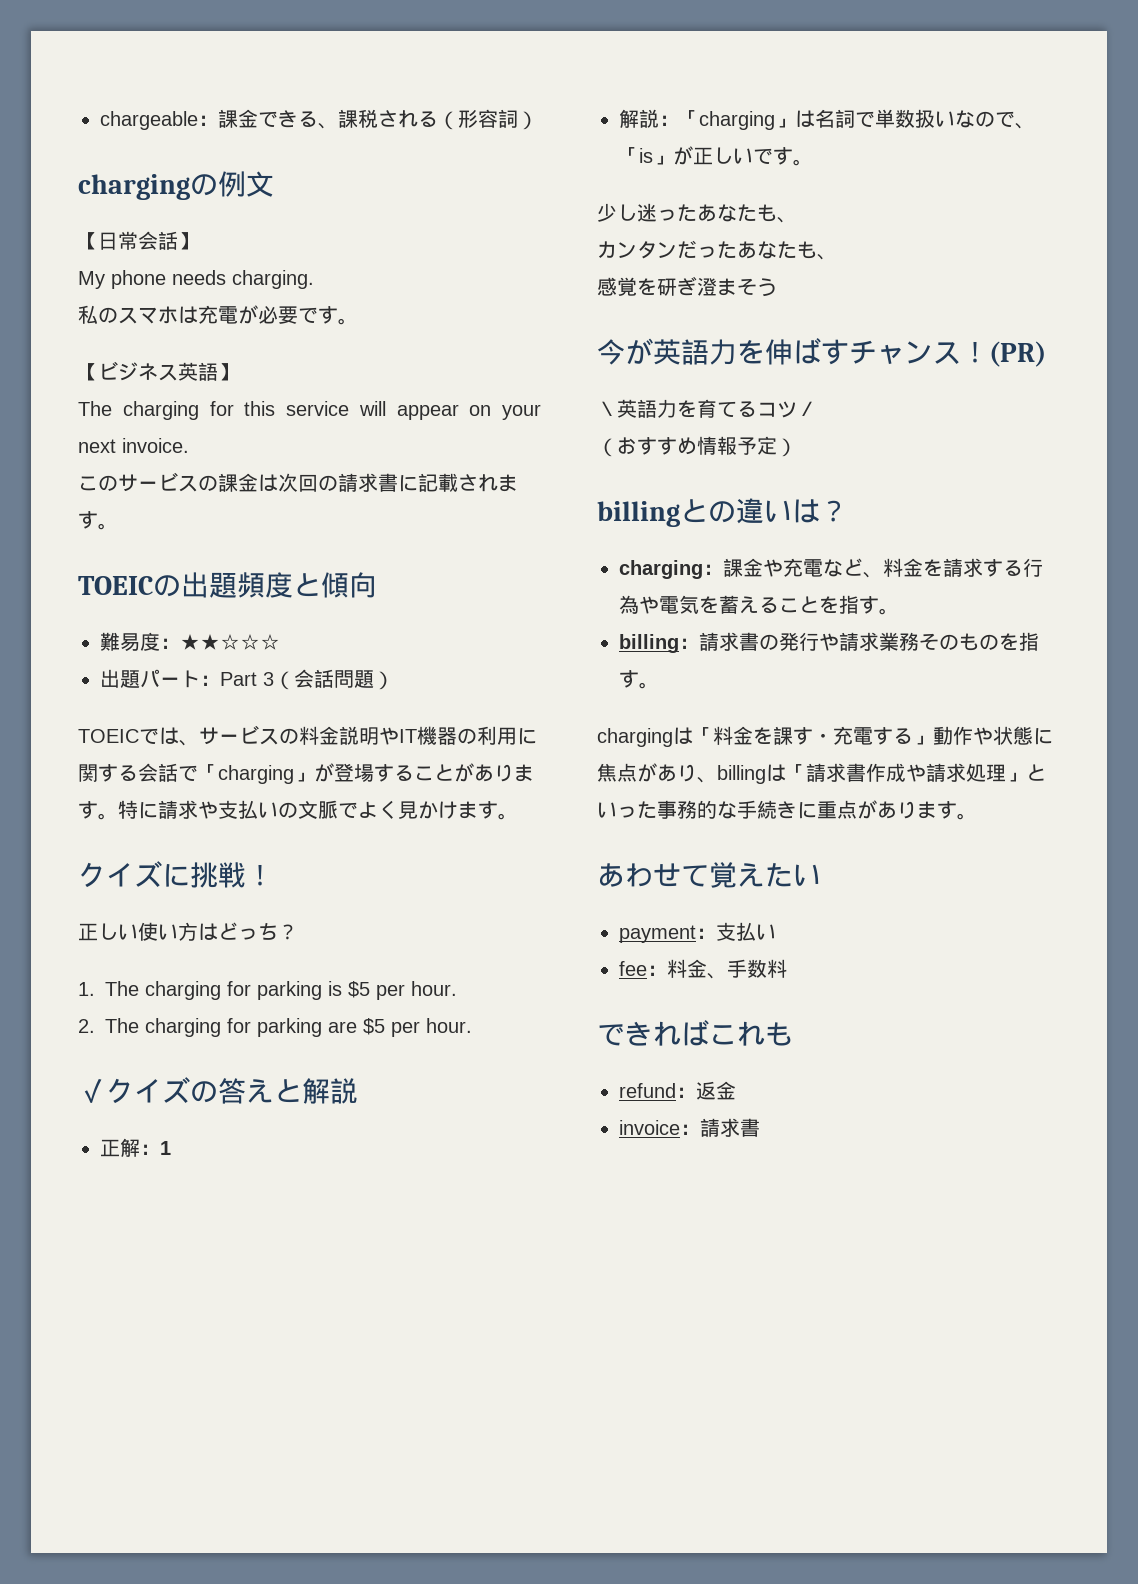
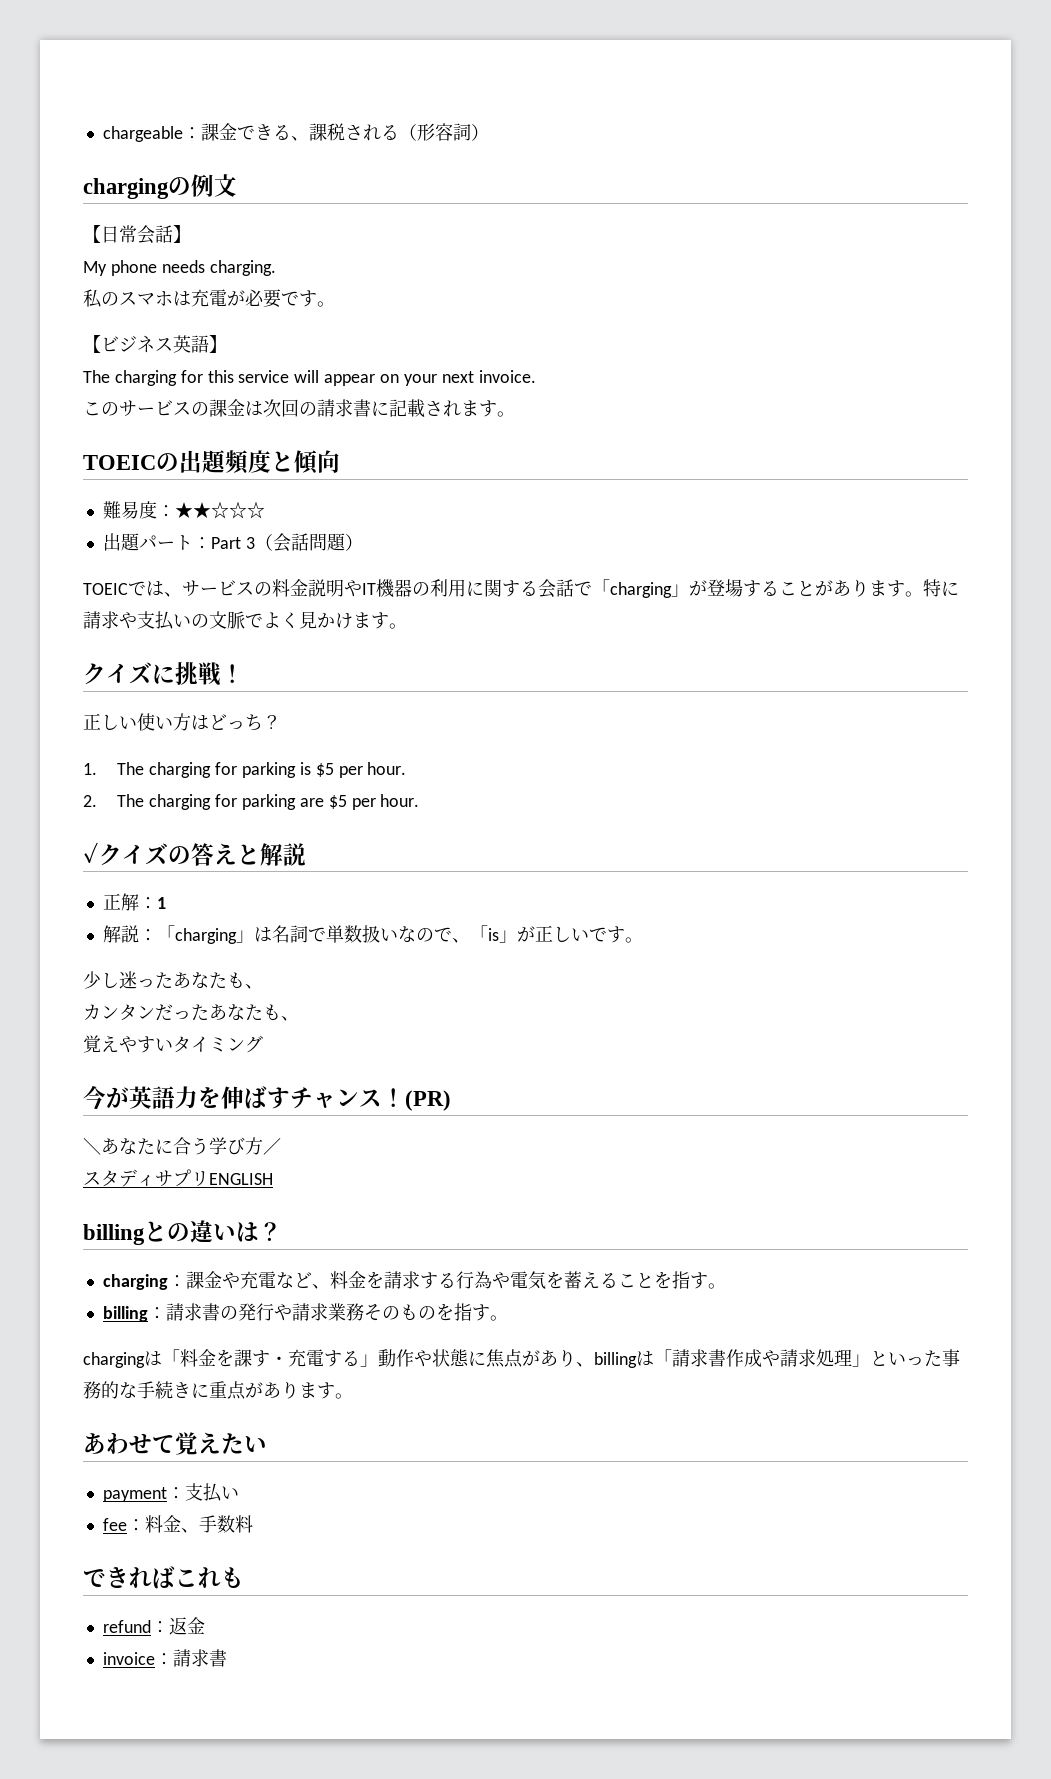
- 感覚を研ぎ澄まそう
+ 覚えやすいタイミング
- ＼英語力を育てるコツ／
- （おすすめ情報予定）
+ ＼あなたに合う学び方／
+ スタディサプリENGLISH

